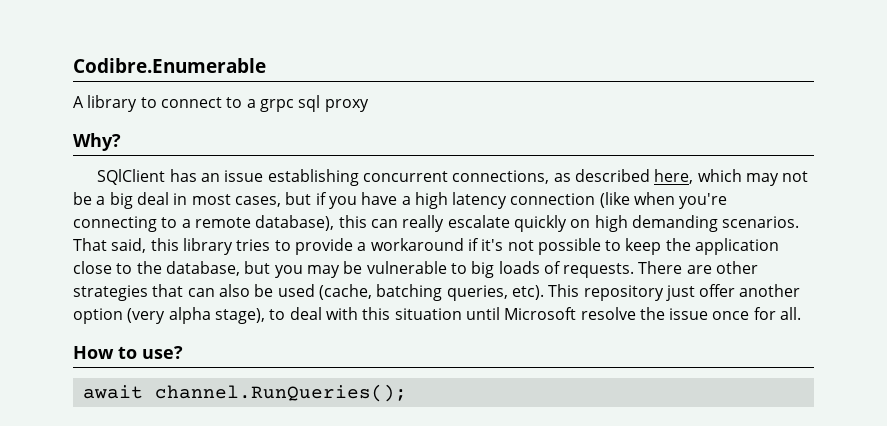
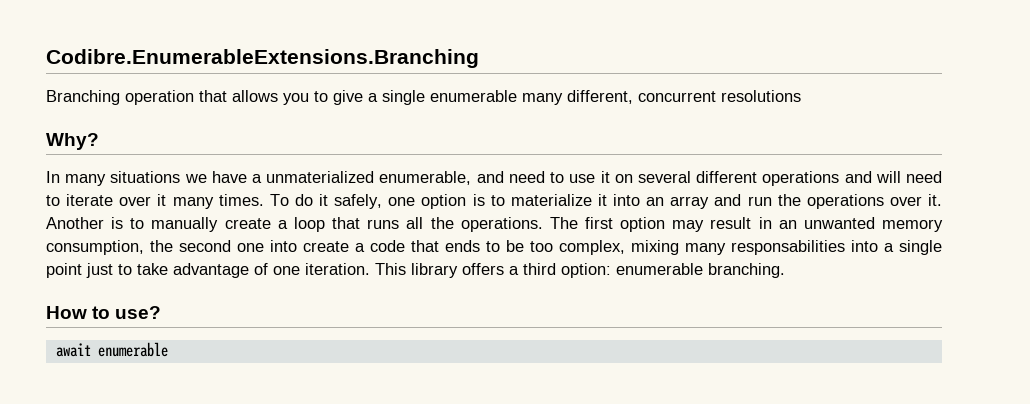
- Codibre.Enumerable
- A library to connect to a grpc sql proxy
+ Codibre.EnumerableExtensions.Branching
+ Branching operation that allows you to give a single enumerable many different, concurrent resolutions
  Why?
- SQlClient has an issue establishing concurrent connections, as described here, which may not be a big deal in most cases, but if you have a high latency connection (like when you're connecting to a remote database), this can really escalate quickly on high demanding scenarios. That said, this library tries to provide a workaround if it's not possible to keep the application close to the database, but you may be vulnerable to big loads of requests. There are other strategies that can also be used (cache, batching queries, etc). This repository just offer another option (very alpha stage), to deal with this situation until Microsoft resolve the issue once for all.
+ In many situations we have a unmaterialized enumerable, and need to use it on several different operations and will need to iterate over it many times. To do it safely, one option is to materialize it into an array and run the operations over it. Another is to manually create a loop that runs all the operations. The first option may result in an unwanted memory consumption, the second one into create a code that ends to be too complex, mixing many responsabilities into a single point just to take advantage of one iteration. This library offers a third option: enumerable branching.
- await channel.RunQueries();
+ await enumerable

